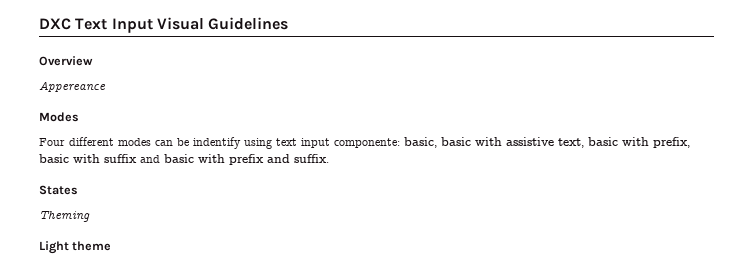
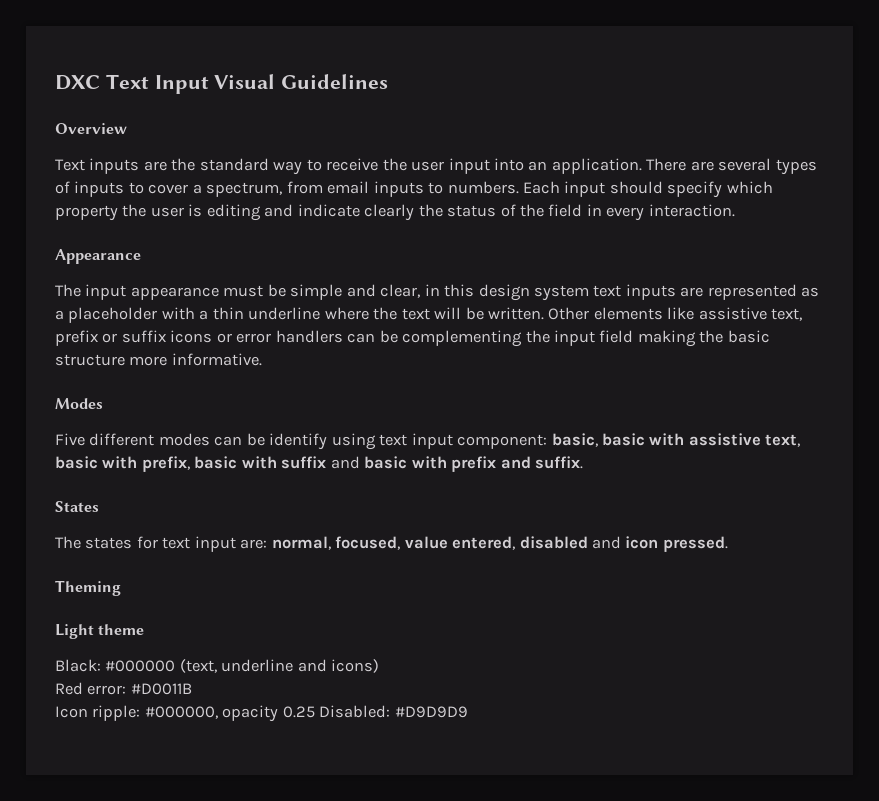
- Appereance
+ Text inputs are the standard way to receive the user input into an application. There are several types of inputs to cover a spectrum, from email inputs to numbers. Each input should specify which property the user is editing and indicate clearly the status of the field in every interaction.
+ Appearance
+ The input appearance must be simple and clear, in this design system text inputs are represented as a placeholder with a thin underline where the text will be written. Other elements like assistive text, prefix or suffix icons or error handlers can be complementing the input field making the basic structure more informative.
- Four different modes can be indentify using text input componente: basic, basic with assistive text, basic with prefix, basic with suffix and basic with prefix and suffix.
+ Five different modes can be identify using text input component: basic, basic with assistive text, basic with prefix, basic with suffix and basic with prefix and suffix.
+ The states for text input are: normal, focused, value entered, disabled and icon pressed.
  Theming
  Light theme
+ Black: #000000 (text, underline and icons)
+ Red error: #D0011B
+ Icon ripple: #000000, opacity 0.25 Disabled: #D9D9D9

